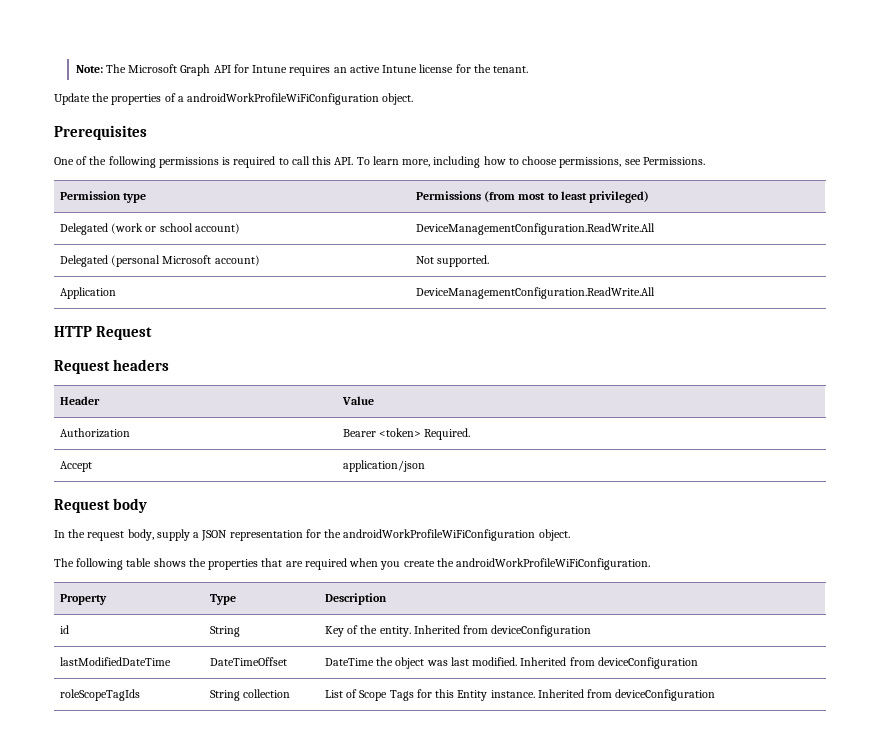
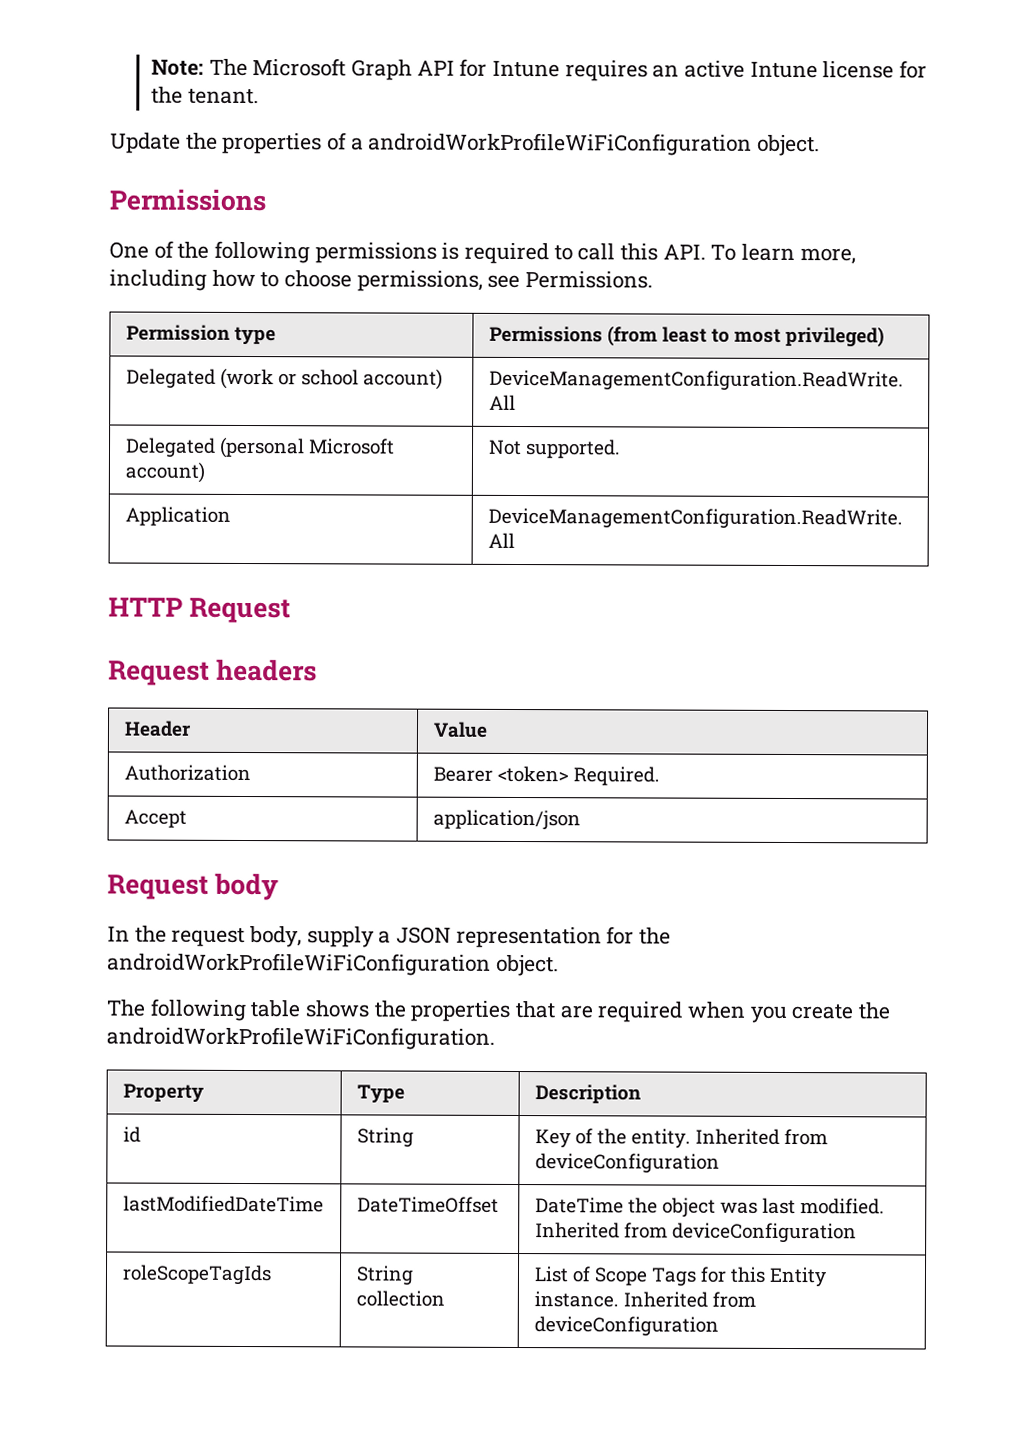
  Update the properties of a androidWorkProfileWiFiConfiguration object.
- Prerequisites
+ Permissions
- Permission type | Permissions (from most to least privileged)
+ Permission type | Permissions (from least to most privileged)

